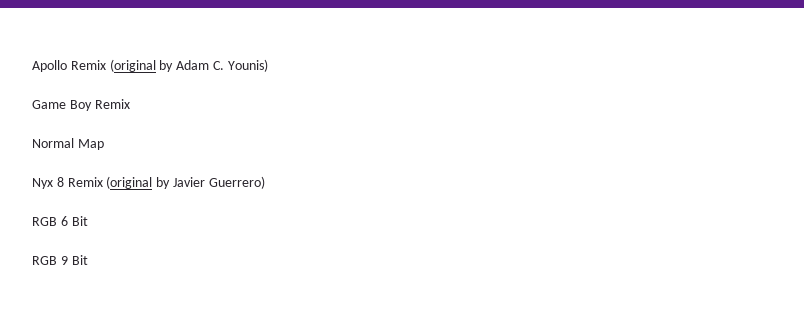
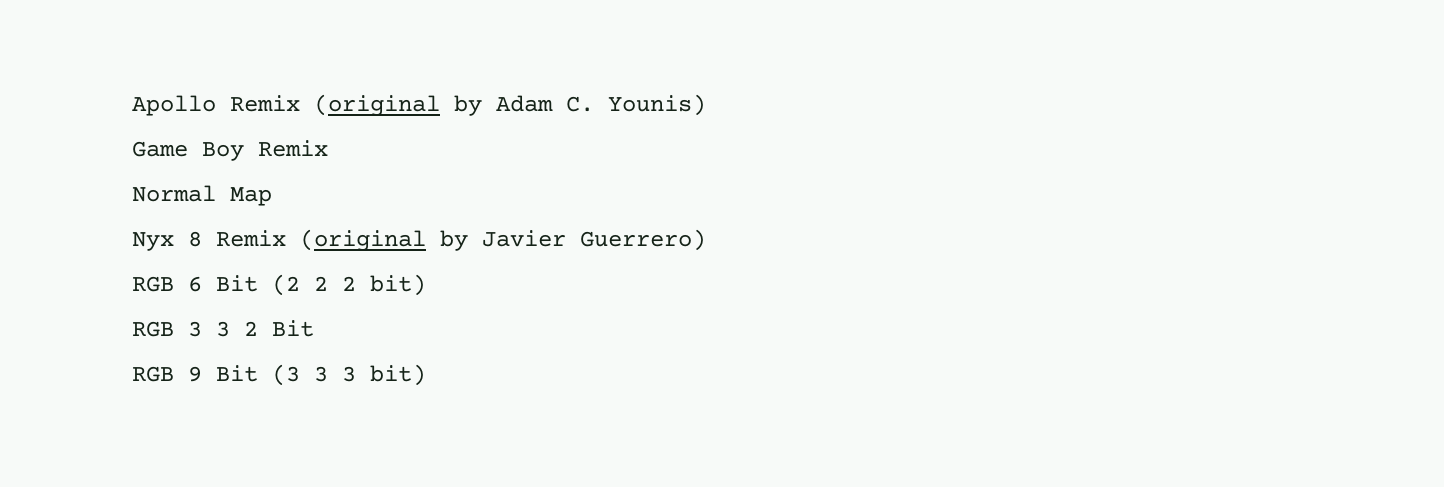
- RGB 6 Bit
+ RGB 6 Bit (2 2 2 bit)
+ RGB 3 3 2 Bit
- RGB 9 Bit
+ RGB 9 Bit (3 3 3 bit)

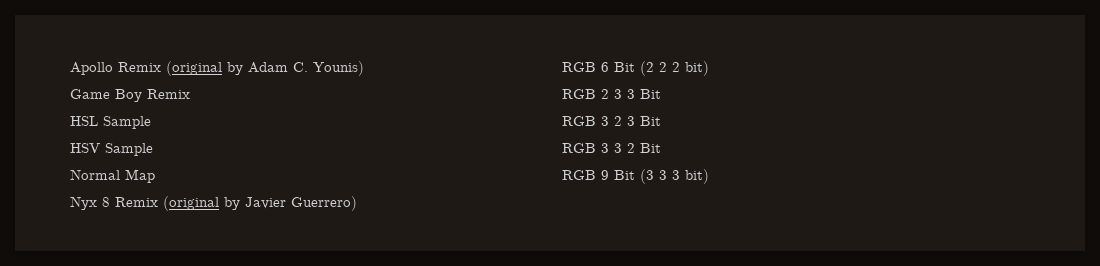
+ HSL Sample
+ HSV Sample
+ RGB 2 3 3 Bit
+ RGB 3 2 3 Bit

